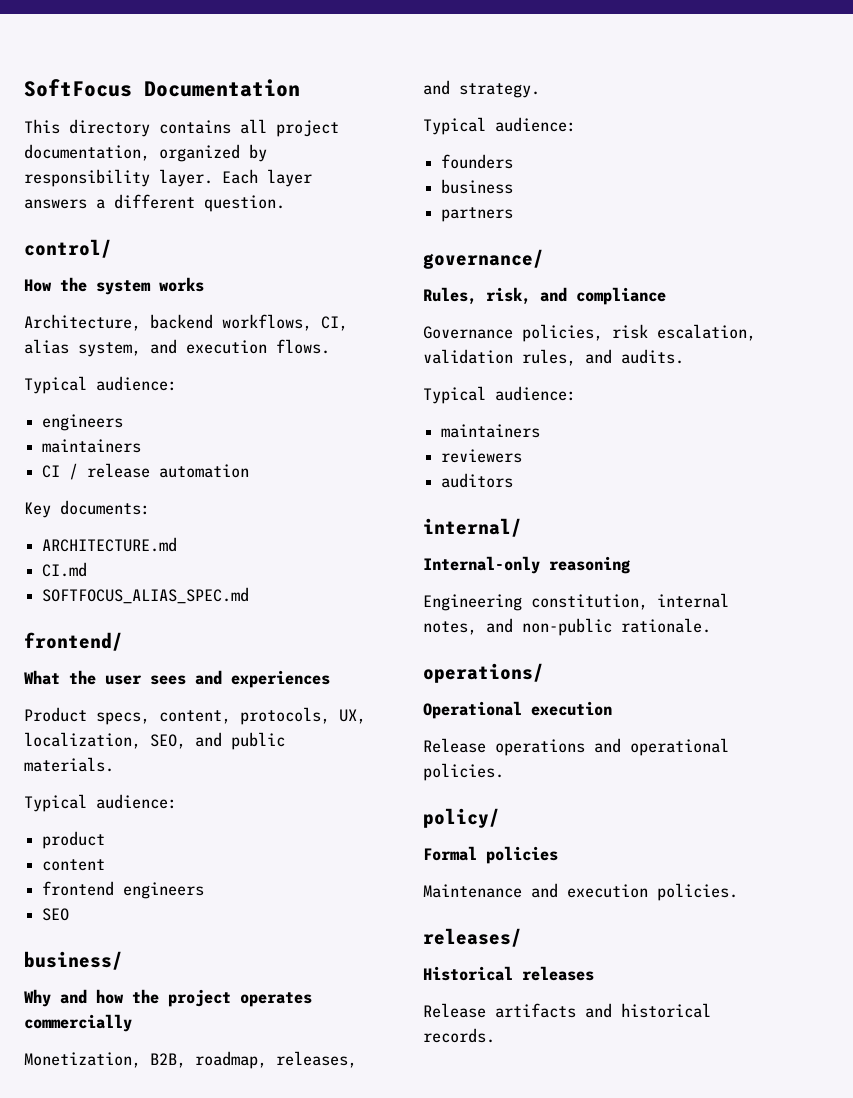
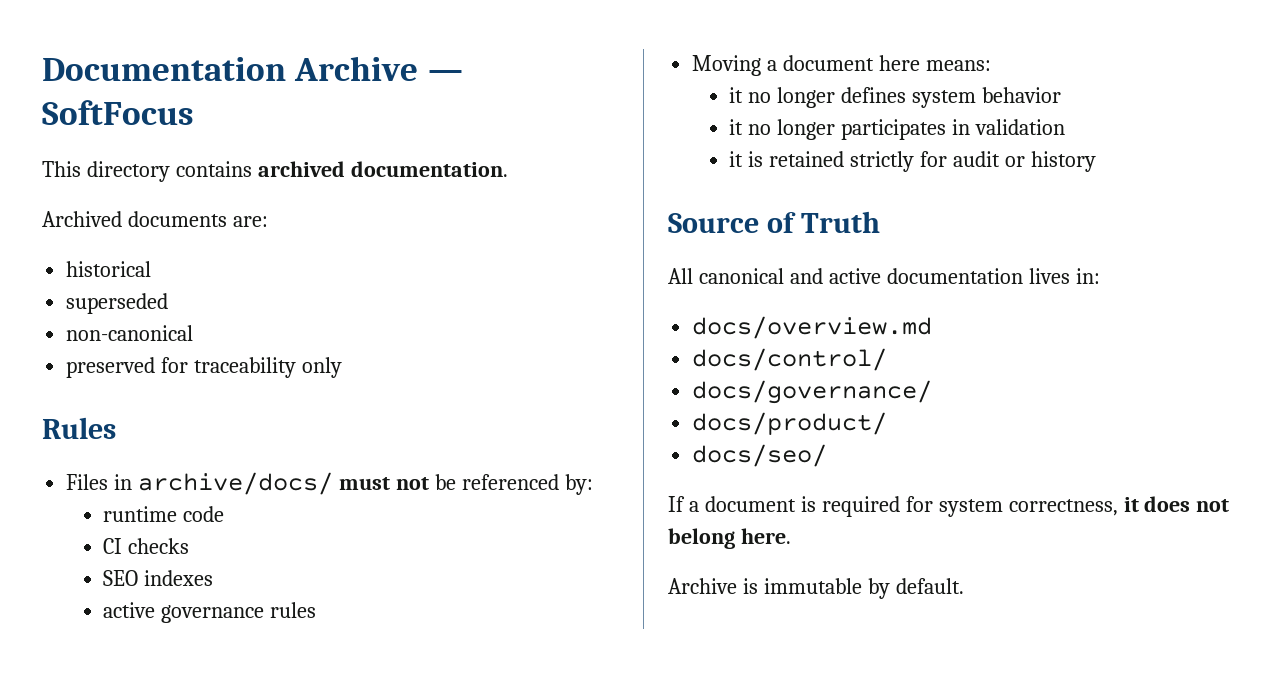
- SoftFocus Documentation
+ Documentation Archive — SoftFocus
- This directory contains all project documentation, organized by responsibility layer. Each layer answers a different question.
- control/
- How the system works
- Architecture, backend workflows, CI, alias system, and execution flows.
- Typical audience:
- engineers
- maintainers
- CI / release automation
- Key documents:
- ARCHITECTURE.md
- CI.md
- SOFTFOCUS_ALIAS_SPEC.md
- frontend/
- What the user sees and experiences
- Product specs, content, protocols, UX, localization, SEO, and public materials.
- Typical audience:
- product
- content
- frontend engineers
- SEO
- business/
- Why and how the project operates commercially
- Monetization, B2B, roadmap, releases, and strategy.
- Typical audience:
- founders
- business
- partners
- governance/
- Rules, risk, and compliance
- Governance policies, risk escalation, validation rules, and audits.
- Typical audience:
- maintainers
- reviewers
- auditors
- internal/
- Internal-only reasoning
- Engineering constitution, internal notes, and non-public rationale.
- operations/
- Operational execution
- Release operations and operational policies.
- policy/
- Formal policies
- Maintenance and execution policies.
- releases/
- Historical releases
- Release artifacts and historical records.
+ This directory contains archived documentation.
+ Archived documents are:
+ historical
+ superseded
+ non-canonical
+ preserved for traceability only
+ Rules
+ Files in archive/docs/ must not be referenced by:
+ runtime code
+ CI checks
+ SEO indexes
+ active governance rules
+ Moving a document here means:
+ it no longer defines system behavior
+ it no longer participates in validation
+ it is retained strictly for audit or history
+ Source of Truth
+ All canonical and active documentation lives in:
+ docs/overview.md
+ docs/control/
+ docs/governance/
+ docs/product/
+ docs/seo/
+ If a document is required for system correctness, it does not belong here.
+ Archive is immutable by default.

